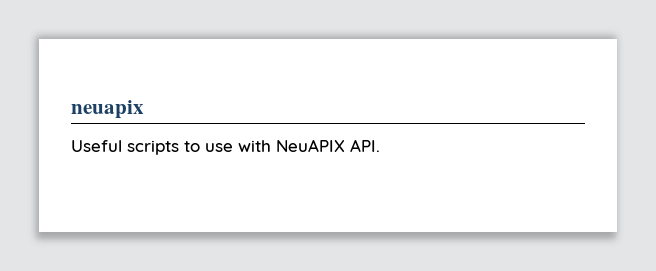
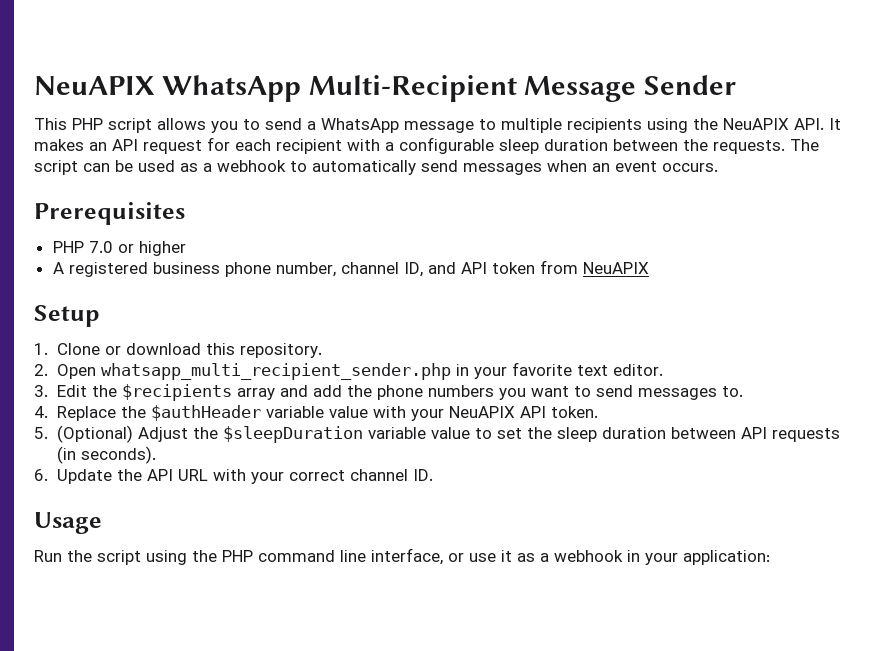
- neuapix
- Useful scripts to use with NeuAPIX API.
+ NeuAPIX WhatsApp Multi-Recipient Message Sender
+ This PHP script allows you to send a WhatsApp message to multiple recipients using the NeuAPIX API. It makes an API request for each recipient with a configurable sleep duration between the requests. The script can be used as a webhook to automatically send messages when an event occurs.
+ Prerequisites
+ PHP 7.0 or higher
+ A registered business phone number, channel ID, and API token from NeuAPIX
+ Setup
+ 1. Clone or download this repository.
+ 2. Open whatsapp_multi_recipient_sender.php in your favorite text editor.
+ 3. Edit the $recipients array and add the phone numbers you want to send messages to.
+ 4. Replace the $authHeader variable value with your NeuAPIX API token.
+ 5. (Optional) Adjust the $sleepDuration variable value to set the sleep duration between API requests (in seconds).
+ 6. Update the API URL with your correct channel ID.
+ Usage
+ Run the script using the PHP command line interface, or use it as a webhook in your application:

